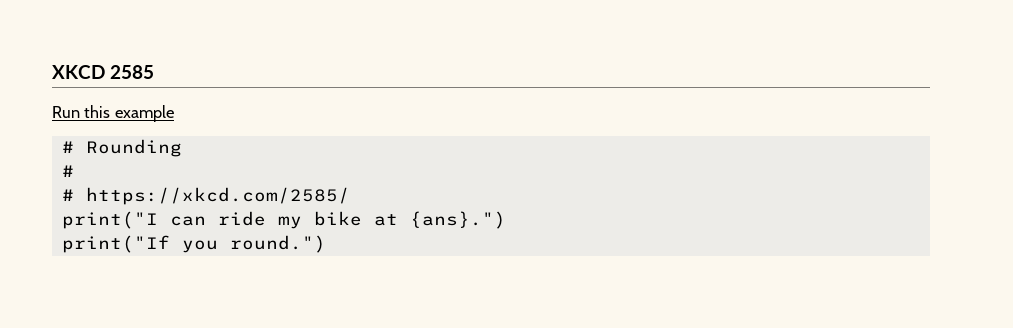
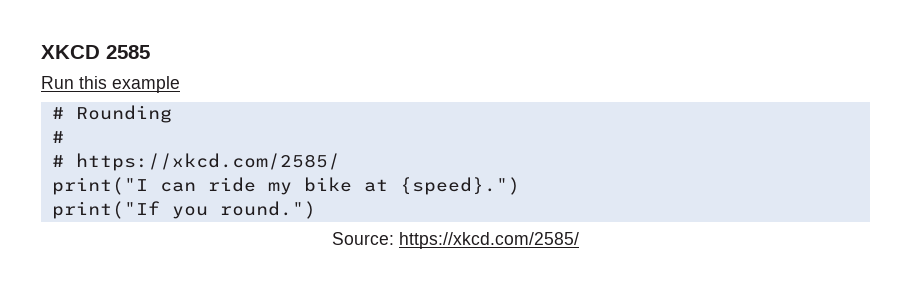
- print("I can ride my bike at {ans}.")
+ print("I can ride my bike at {speed}.")
+ Source: https://xkcd.com/2585/

